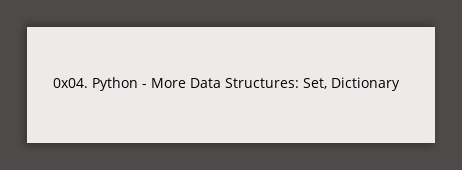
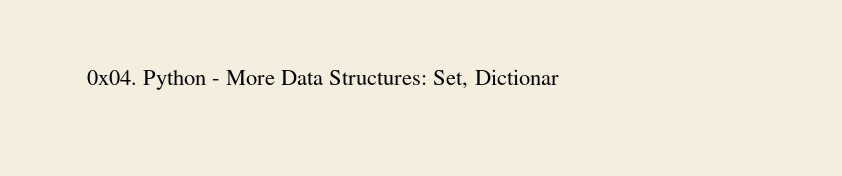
- Python - More Data Structures: Set, Dictionary
+ Python - More Data Structures: Set, Dictionar

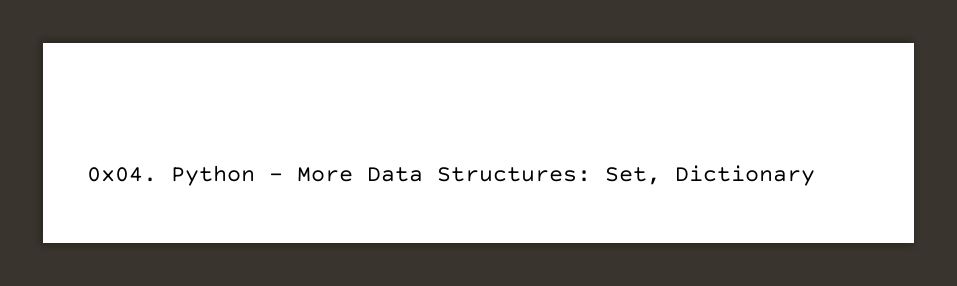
- Python - More Data Structures: Set, Dictionar
+ Python - More Data Structures: Set, Dictionary

